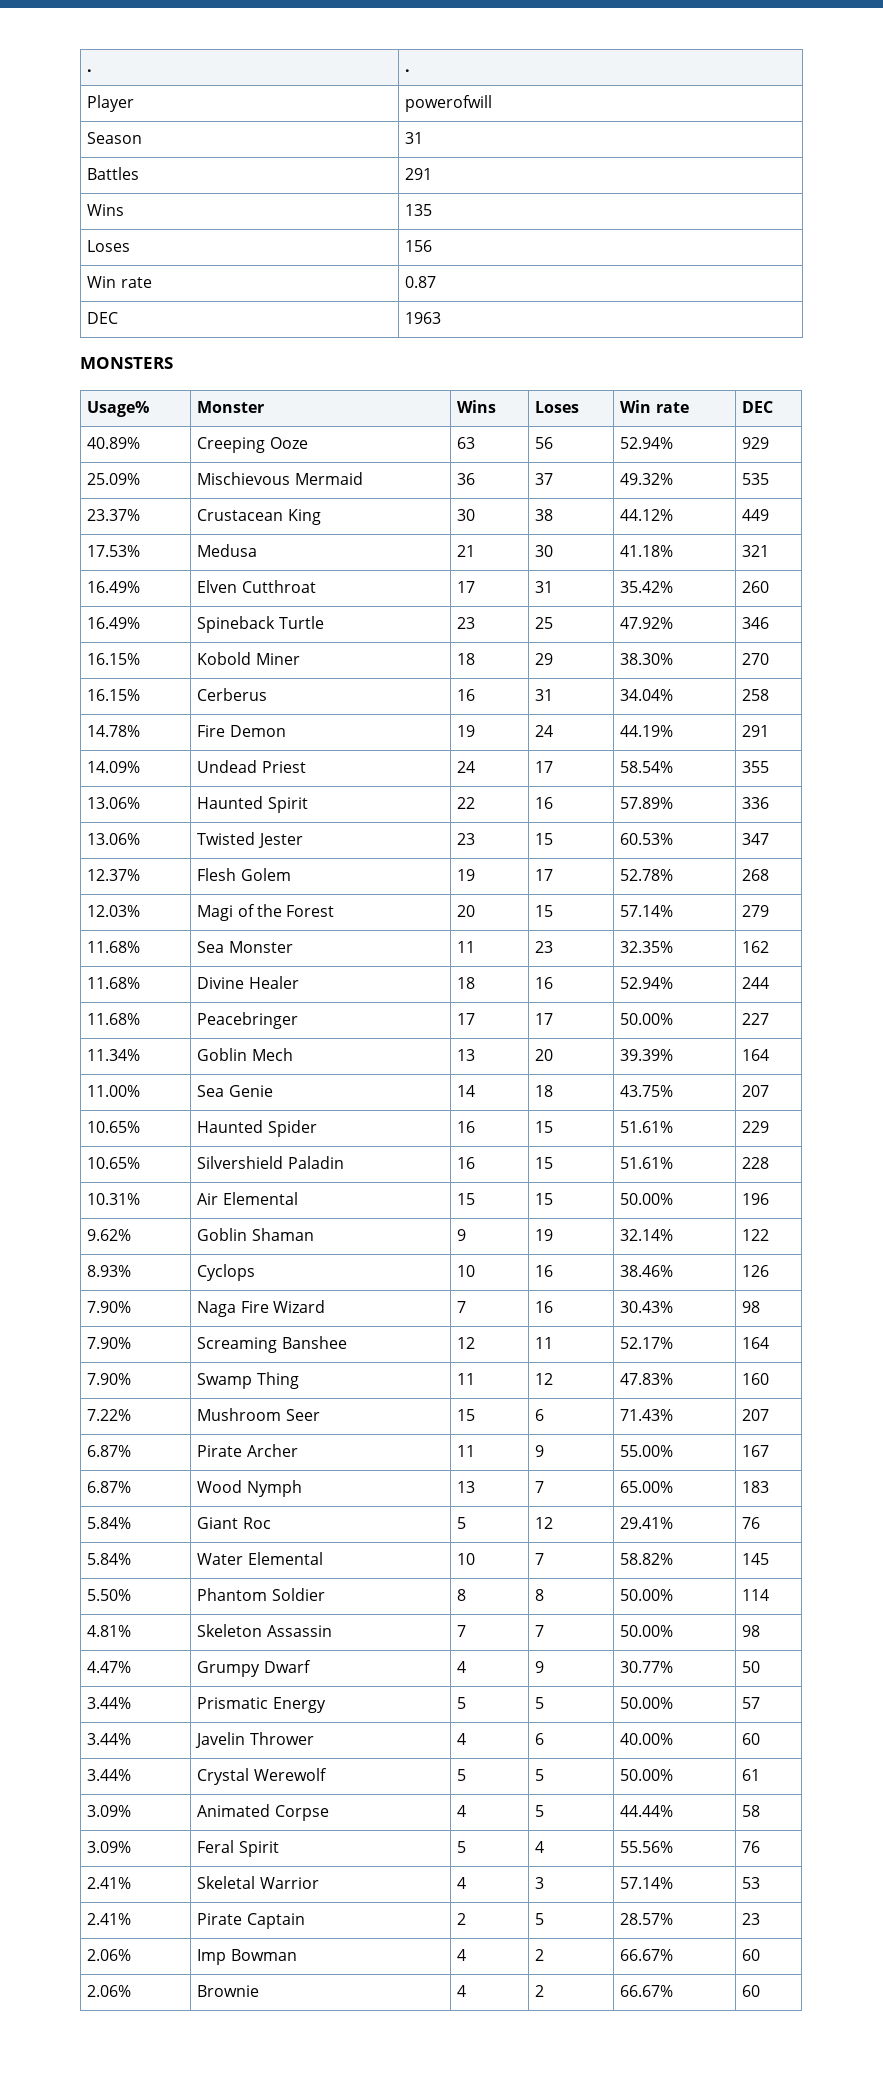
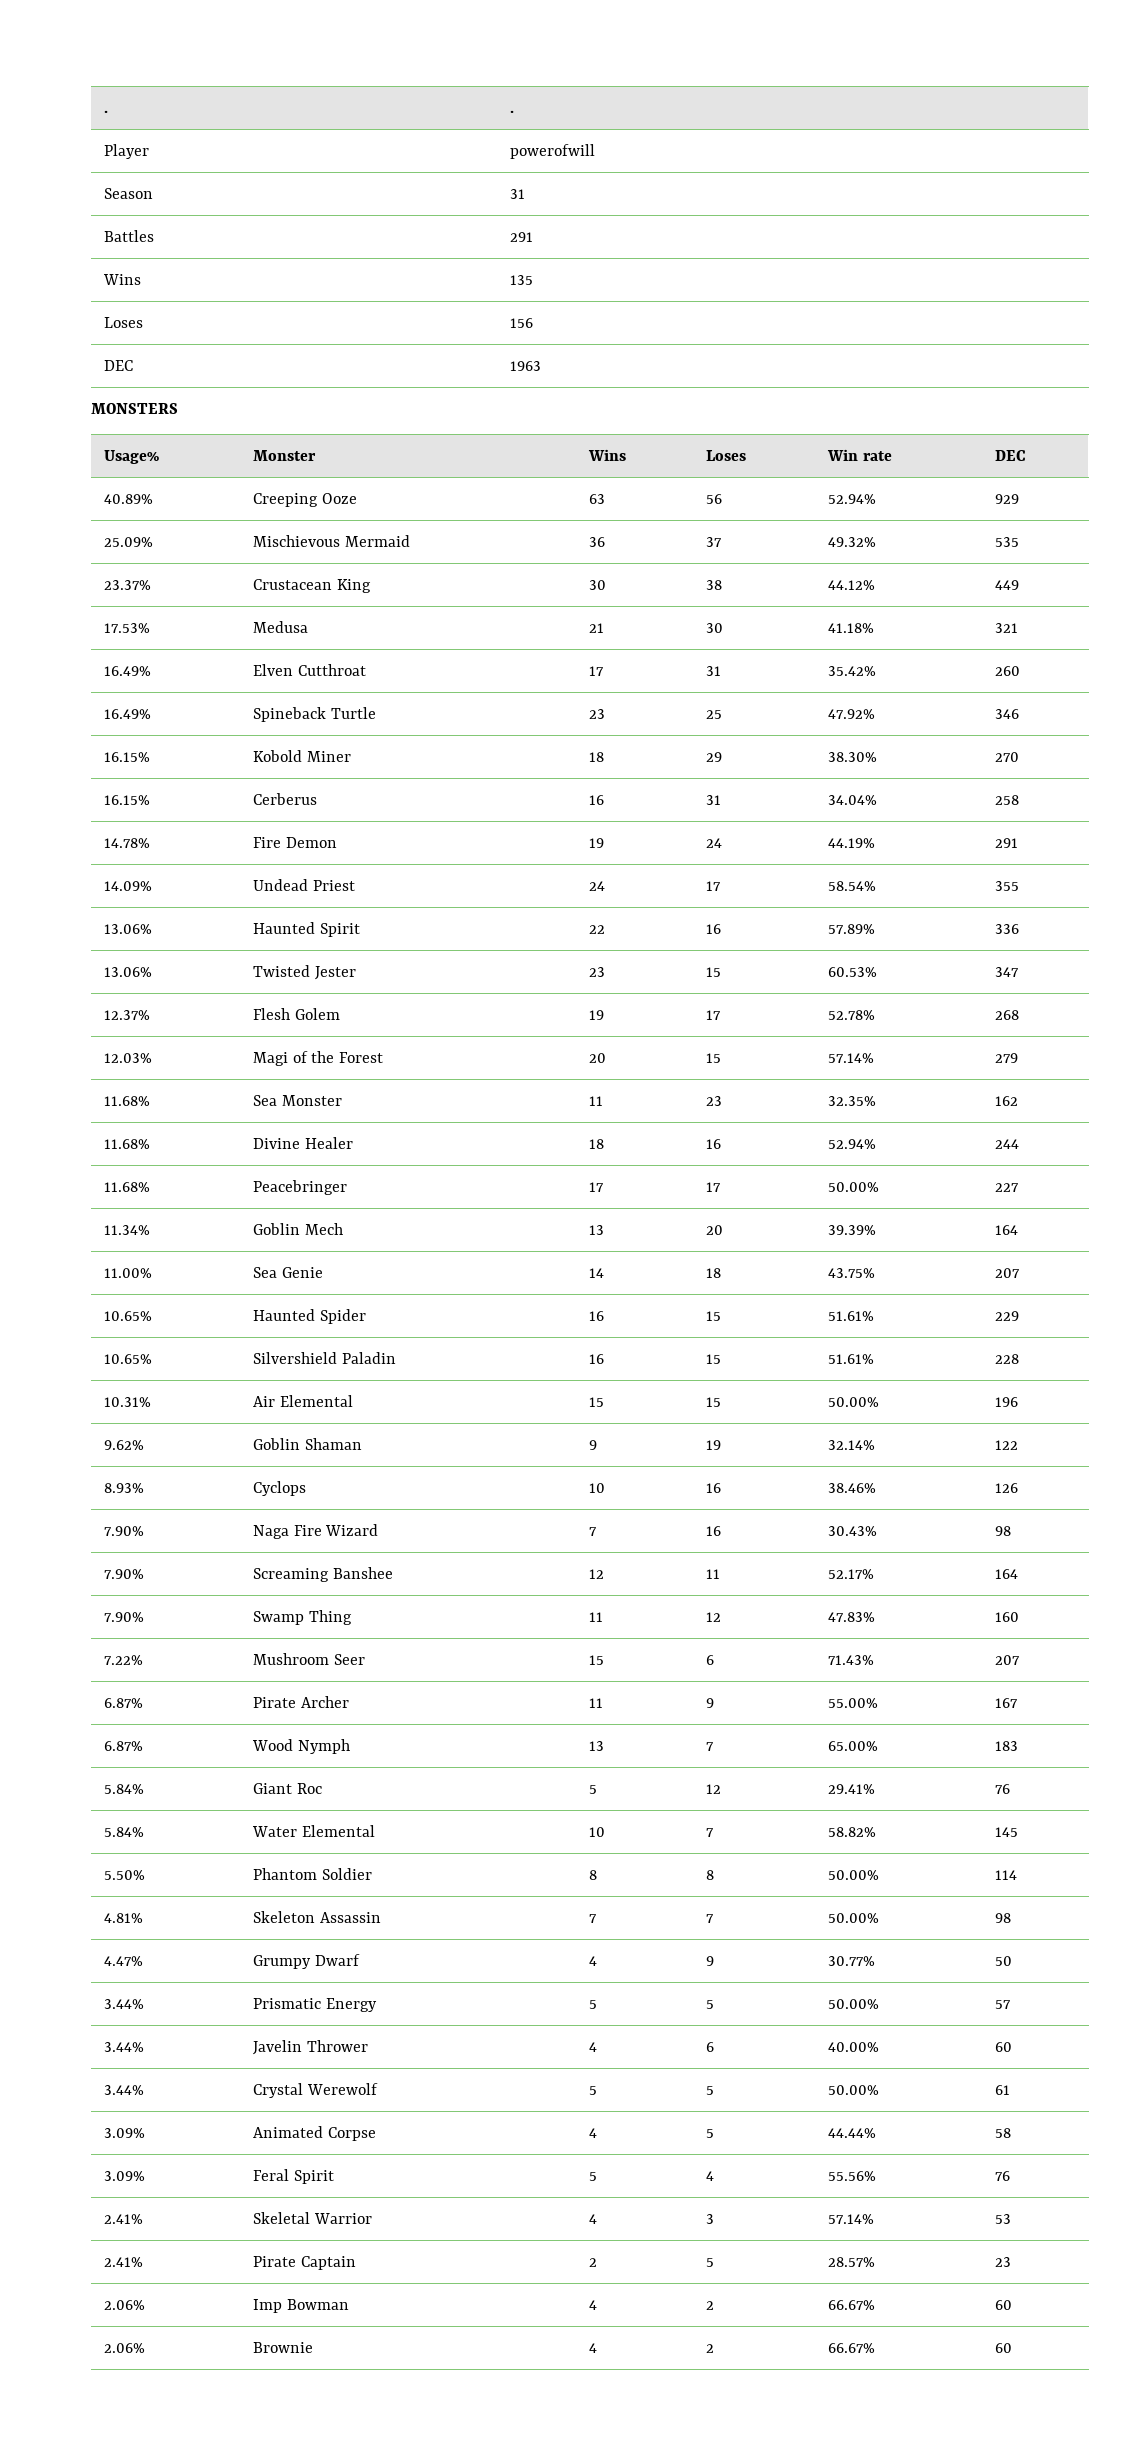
- Win rate | 0.87

